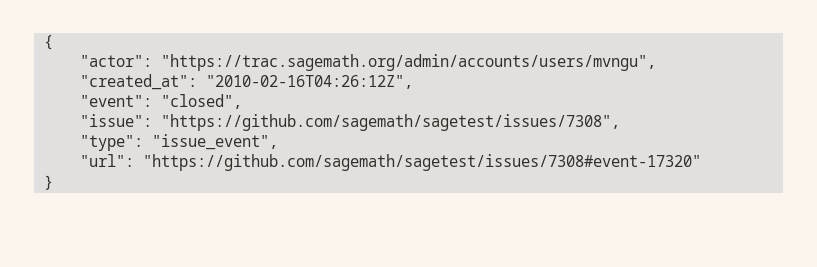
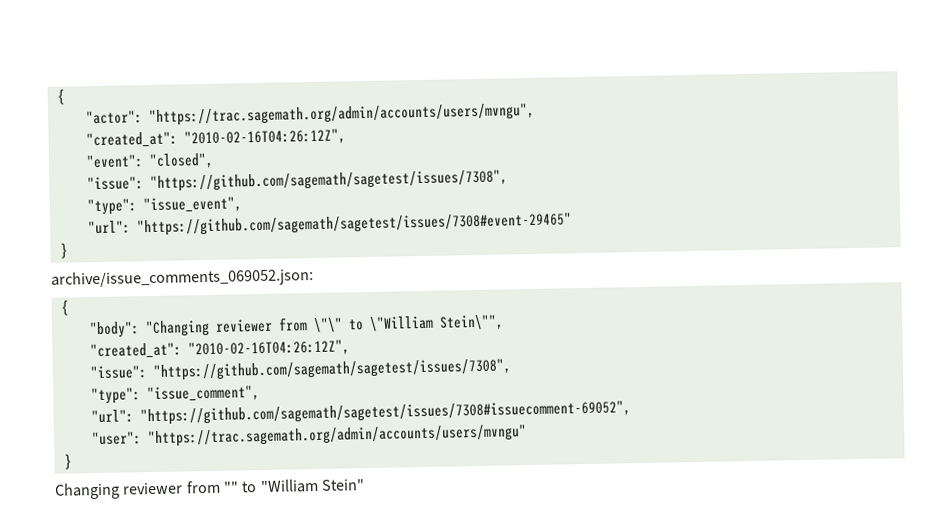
- "url": "https://github.com/sagemath/sagetest/issues/7308#event-17320"
+ "url": "https://github.com/sagemath/sagetest/issues/7308#event-29465"
  }
+ archive/issue_comments_069052.json:
+ {
+ "body": "Changing reviewer from \"\" to \"William Stein\"",
+ "created_at": "2010-02-16T04:26:12Z",
+ "issue": "https://github.com/sagemath/sagetest/issues/7308",
+ "type": "issue_comment",
+ "url": "https://github.com/sagemath/sagetest/issues/7308#issuecomment-69052",
+ "user": "https://trac.sagemath.org/admin/accounts/users/mvngu"
+ }
+ Changing reviewer from "" to "William Stein"

